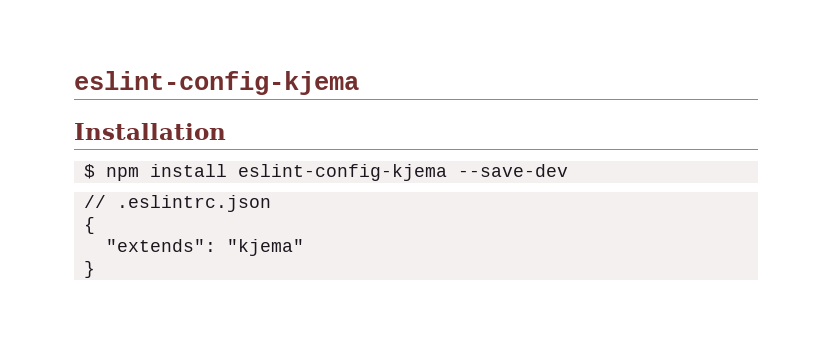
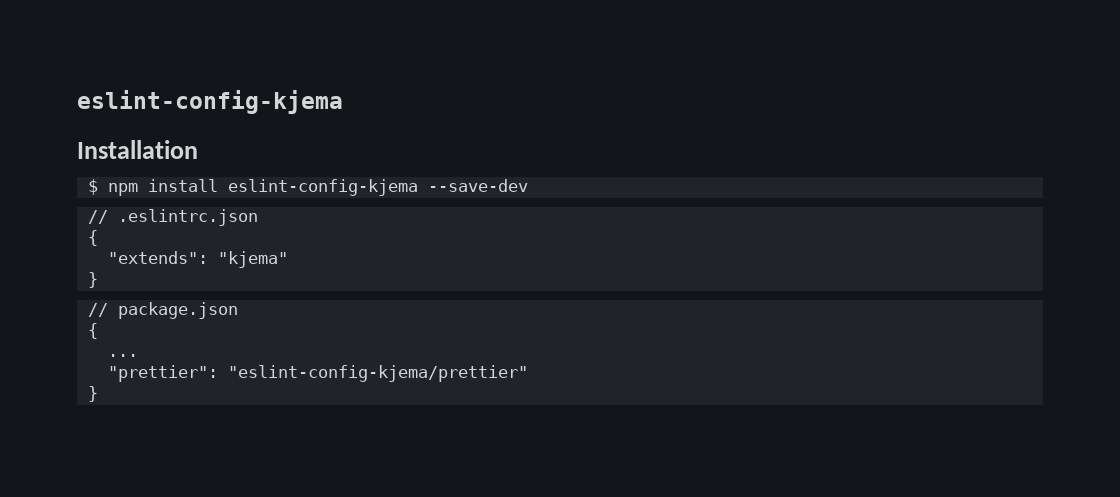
+ // package.json
+ {
+ ...
+ "prettier": "eslint-config-kjema/prettier"
+ }

